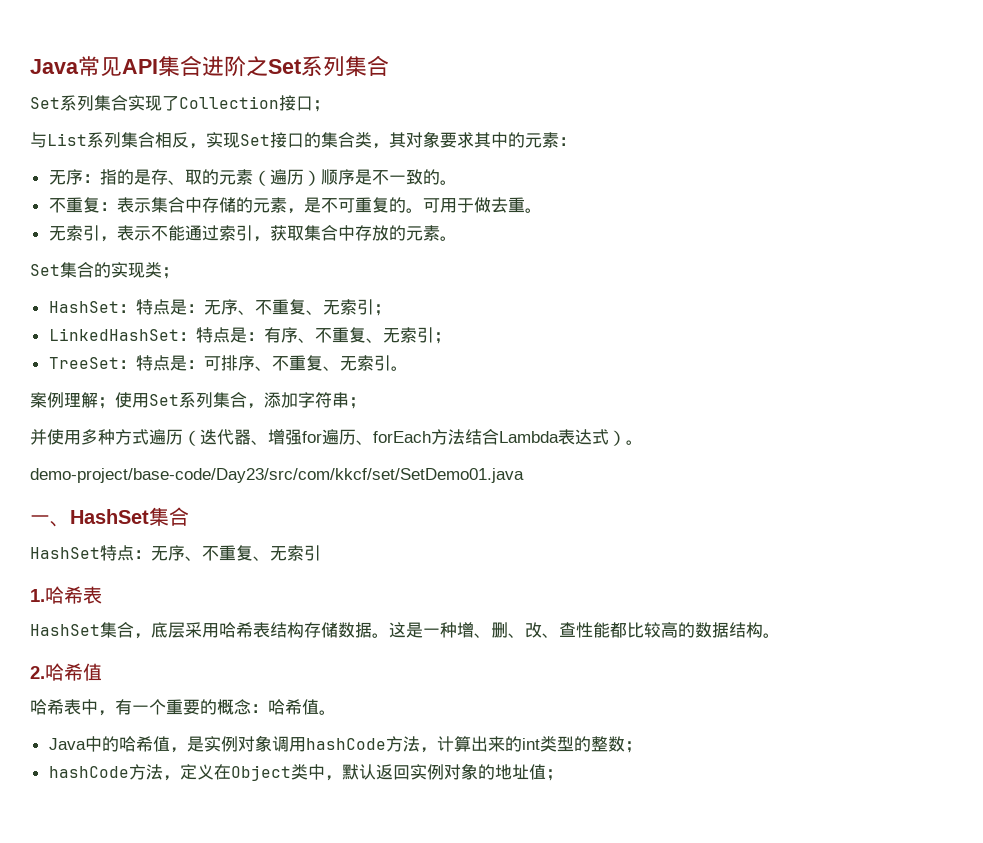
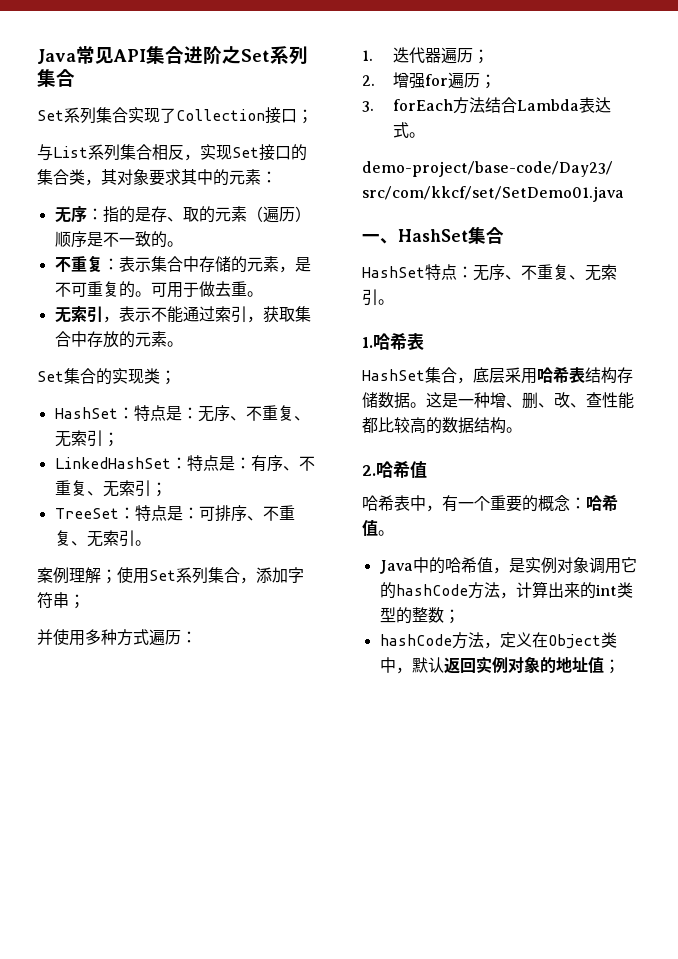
- 并使用多种方式遍历（迭代器、增强for遍历、forEach方法结合Lambda表达式）。
+ 并使用多种方式遍历：
+ 1.迭代器遍历；
+ 2.增强for遍历；
+ 3. forEach方法结合Lambda表达式。
- HashSet特点：无序、不重复、无索引
+ HashSet特点：无序、不重复、无索引。
- Java中的哈希值，是实例对象调用hashCode方法，计算出来的int类型的整数；
+ Java中的哈希值，是实例对象调用它的hashCode方法，计算出来的int类型的整数；

